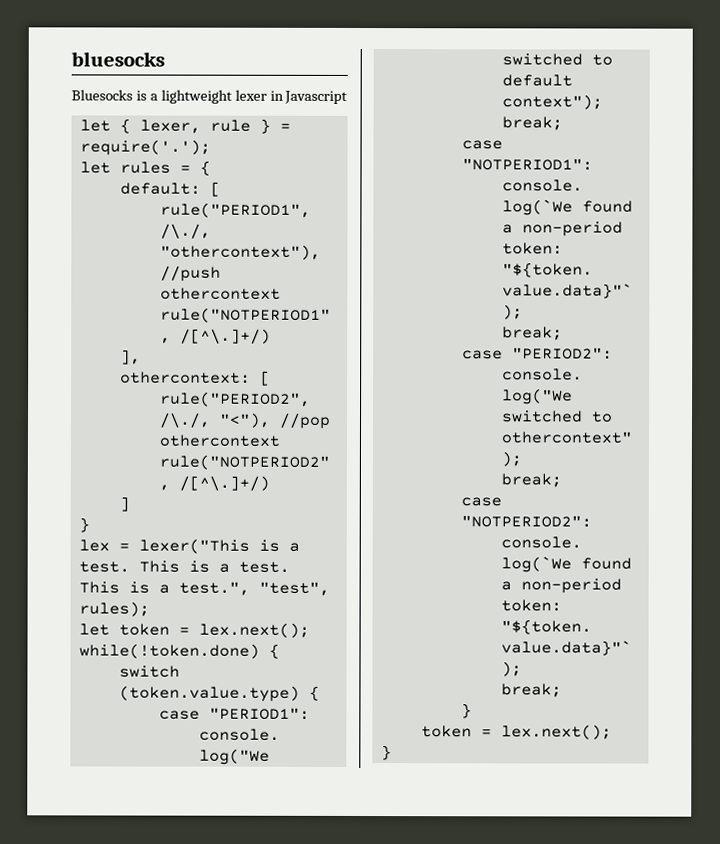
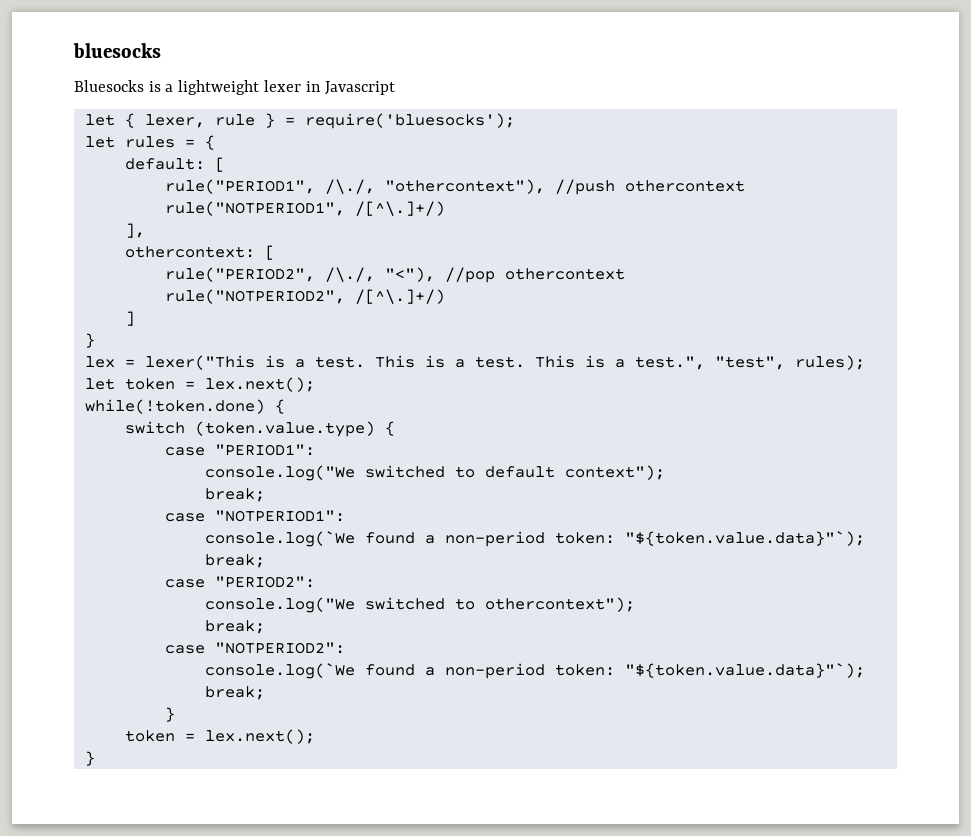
- let { lexer, rule } = require('.');
+ let { lexer, rule } = require('bluesocks');

